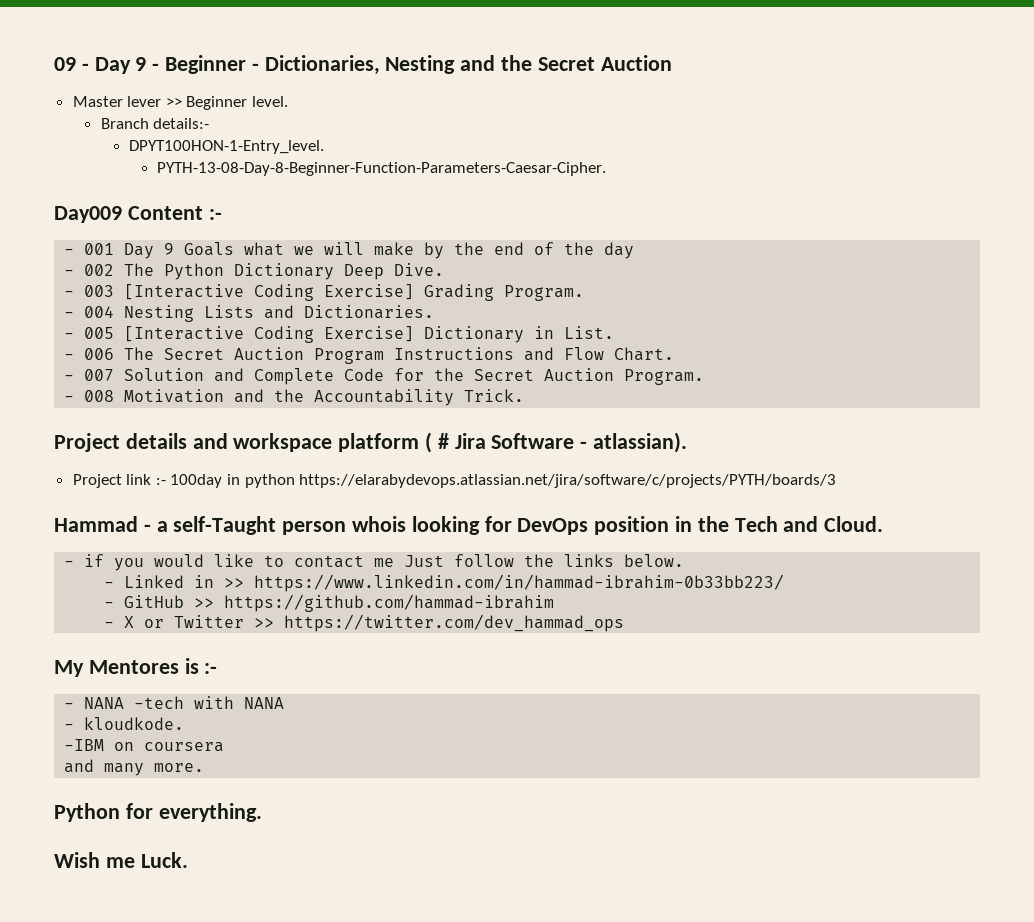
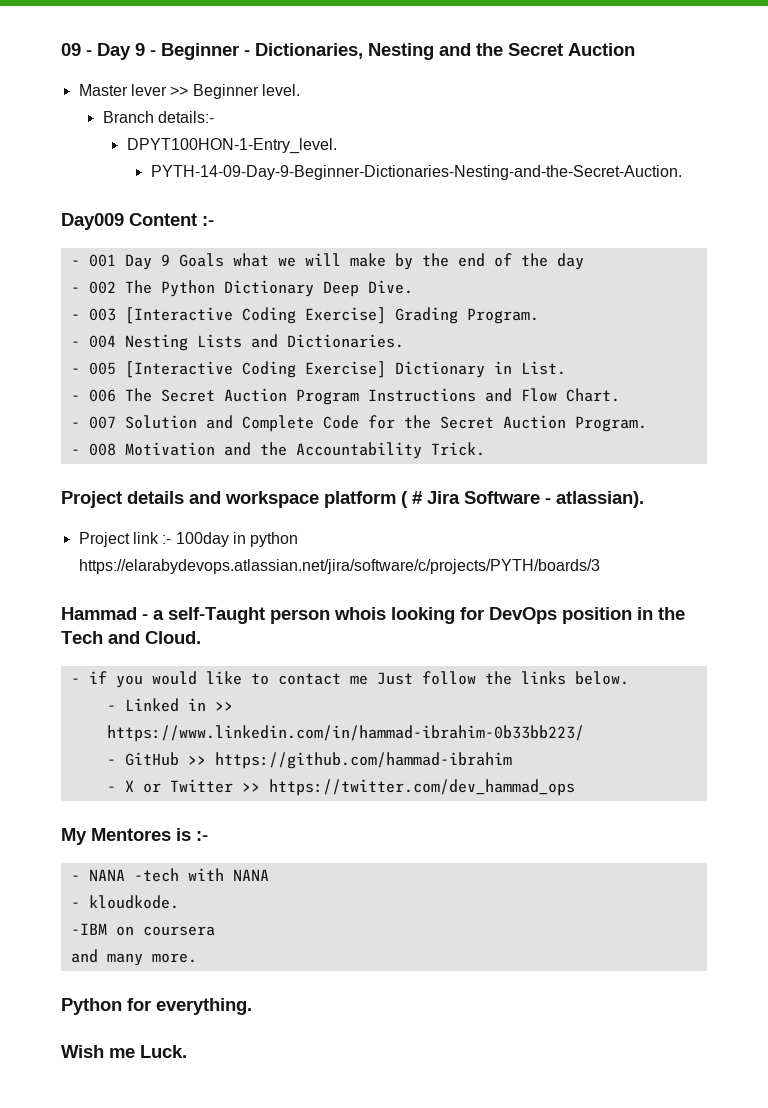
- PYTH-13-08-Day-8-Beginner-Function-Parameters-Caesar-Cipher.
+ PYTH-14-09-Day-9-Beginner-Dictionaries-Nesting-and-the-Secret-Auction.

